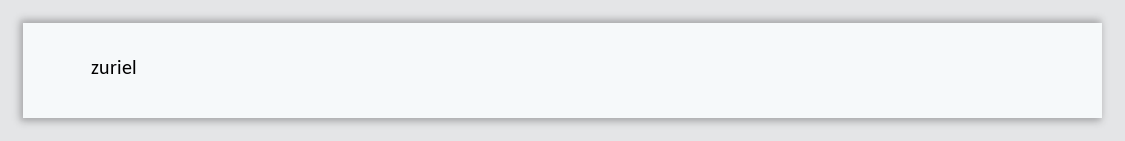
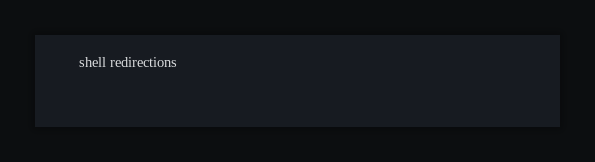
- zuriel
+ shell redirections

